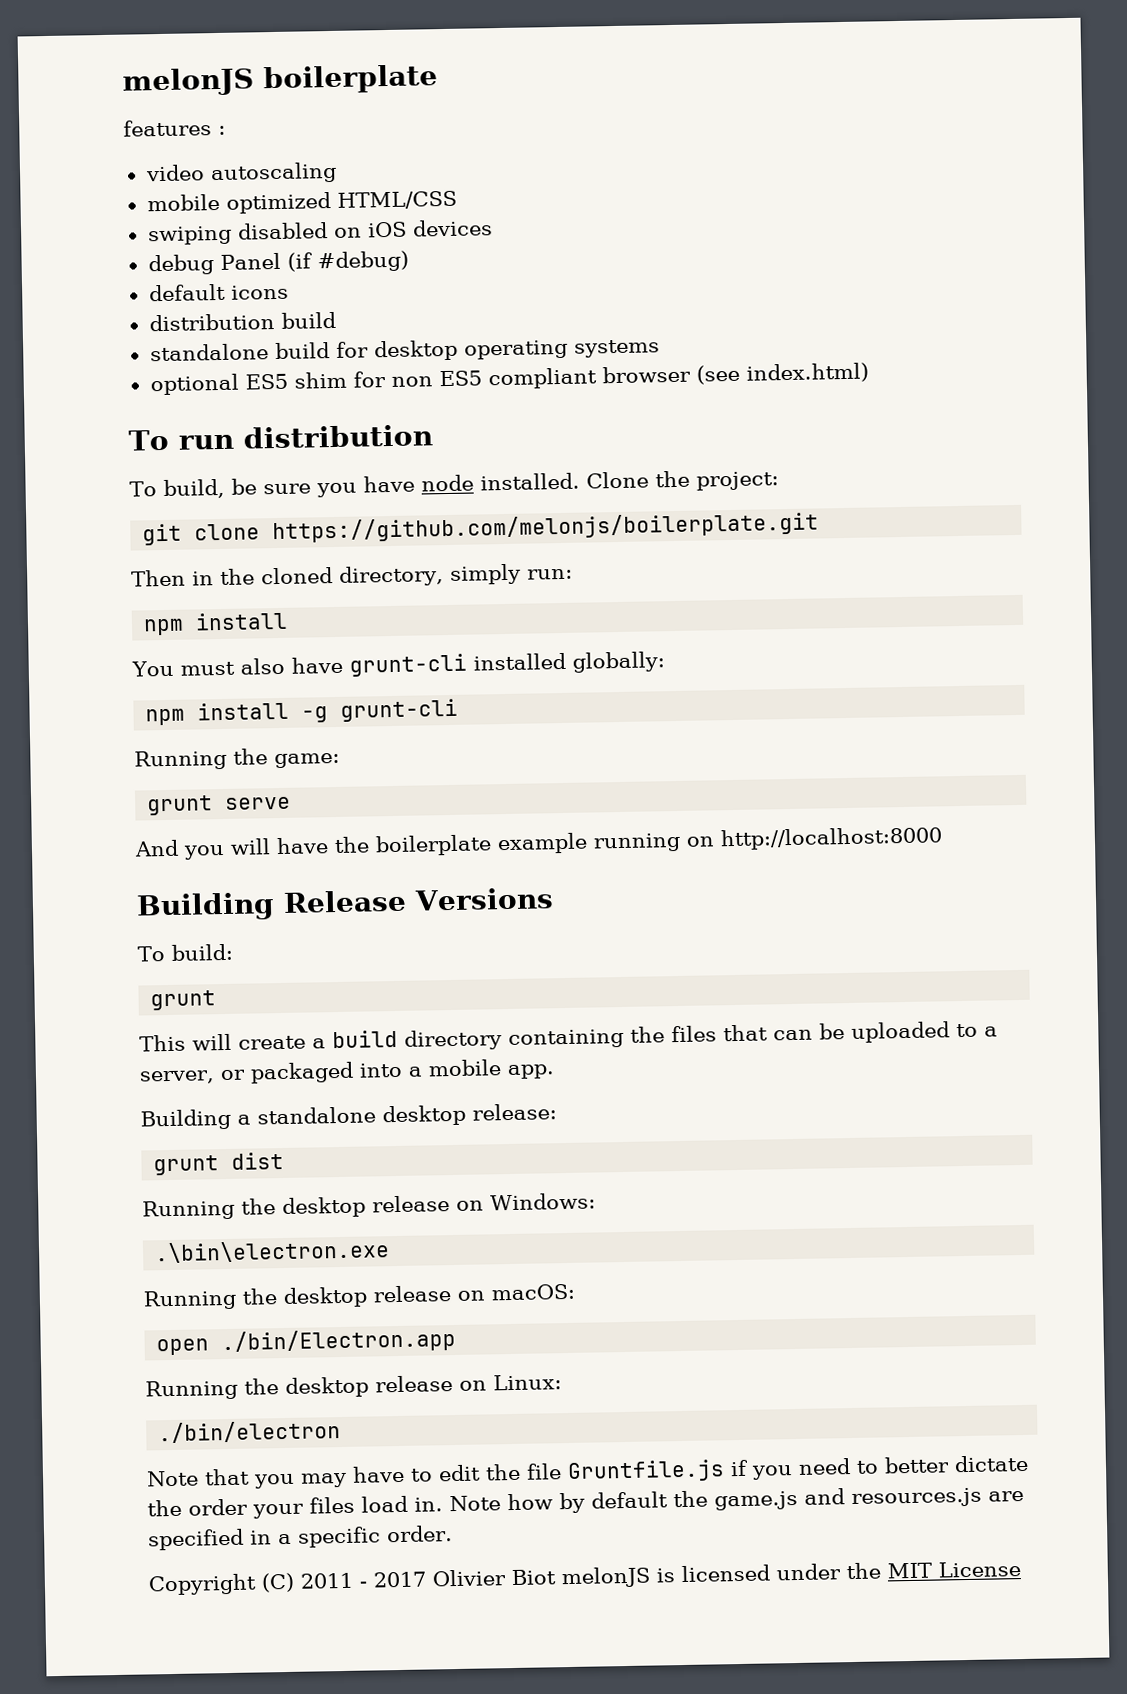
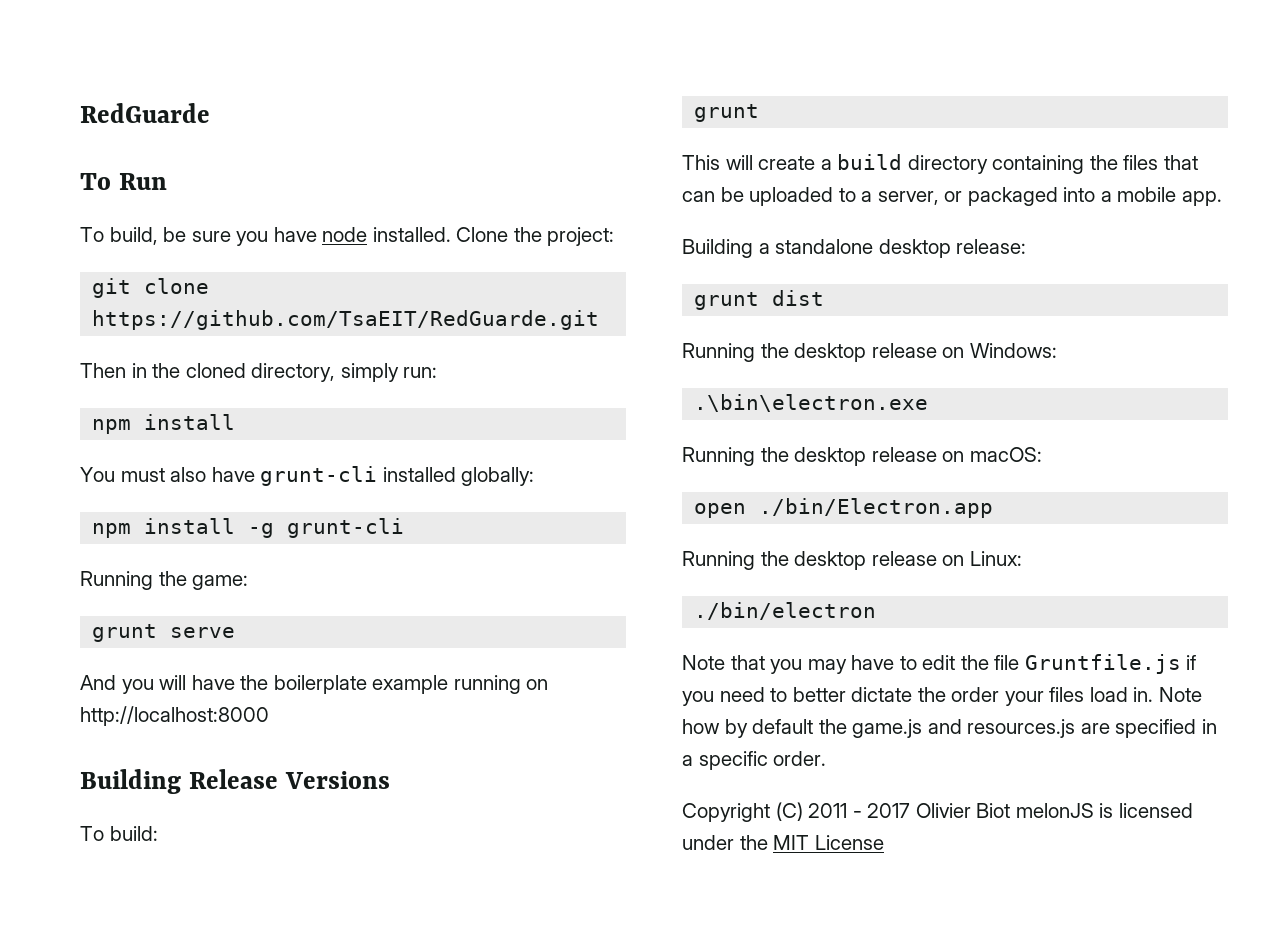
- melonJS boilerplate
- features :
- video autoscaling
- mobile optimized HTML/CSS
- swiping disabled on iOS devices
- debug Panel (if #debug)
- default icons
- distribution build
- standalone build for desktop operating systems
- optional ES5 shim for non ES5 compliant browser (see index.html)
- To run distribution
+ RedGuarde
+ To Run
- git clone https://github.com/melonjs/boilerplate.git
+ git clone https://github.com/TsaEIT/RedGuarde.git

